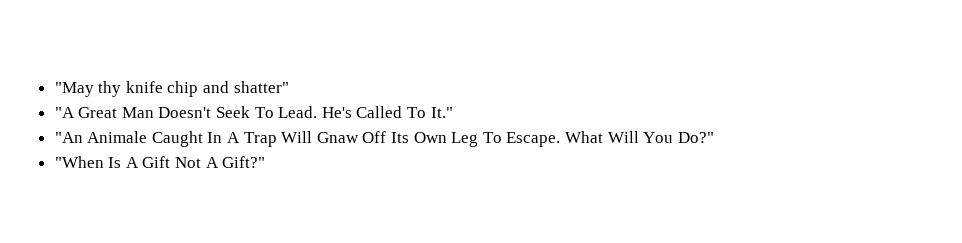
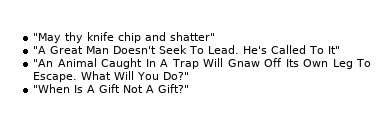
- He's Called To It."
+ He's Called To It"
- "An Animale Caught In A Trap Will Gnaw Off Its Own Leg To Escape.
+ "An Animal Caught In A Trap Will Gnaw Off Its Own Leg To Escape.

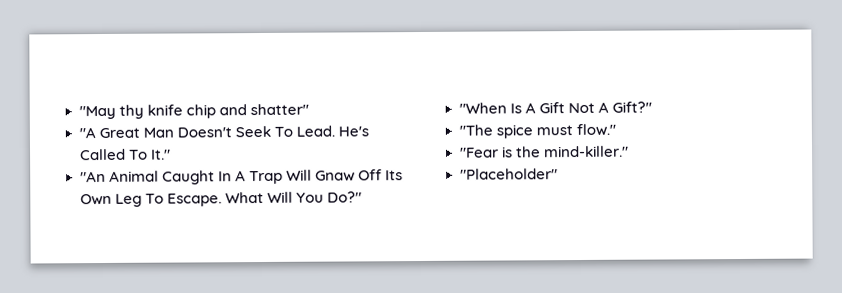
- He's Called To It"
+ He's Called To It."
+ "The spice must flow."
+ "Fear is the mind-killer."
+ "Placeholder"

